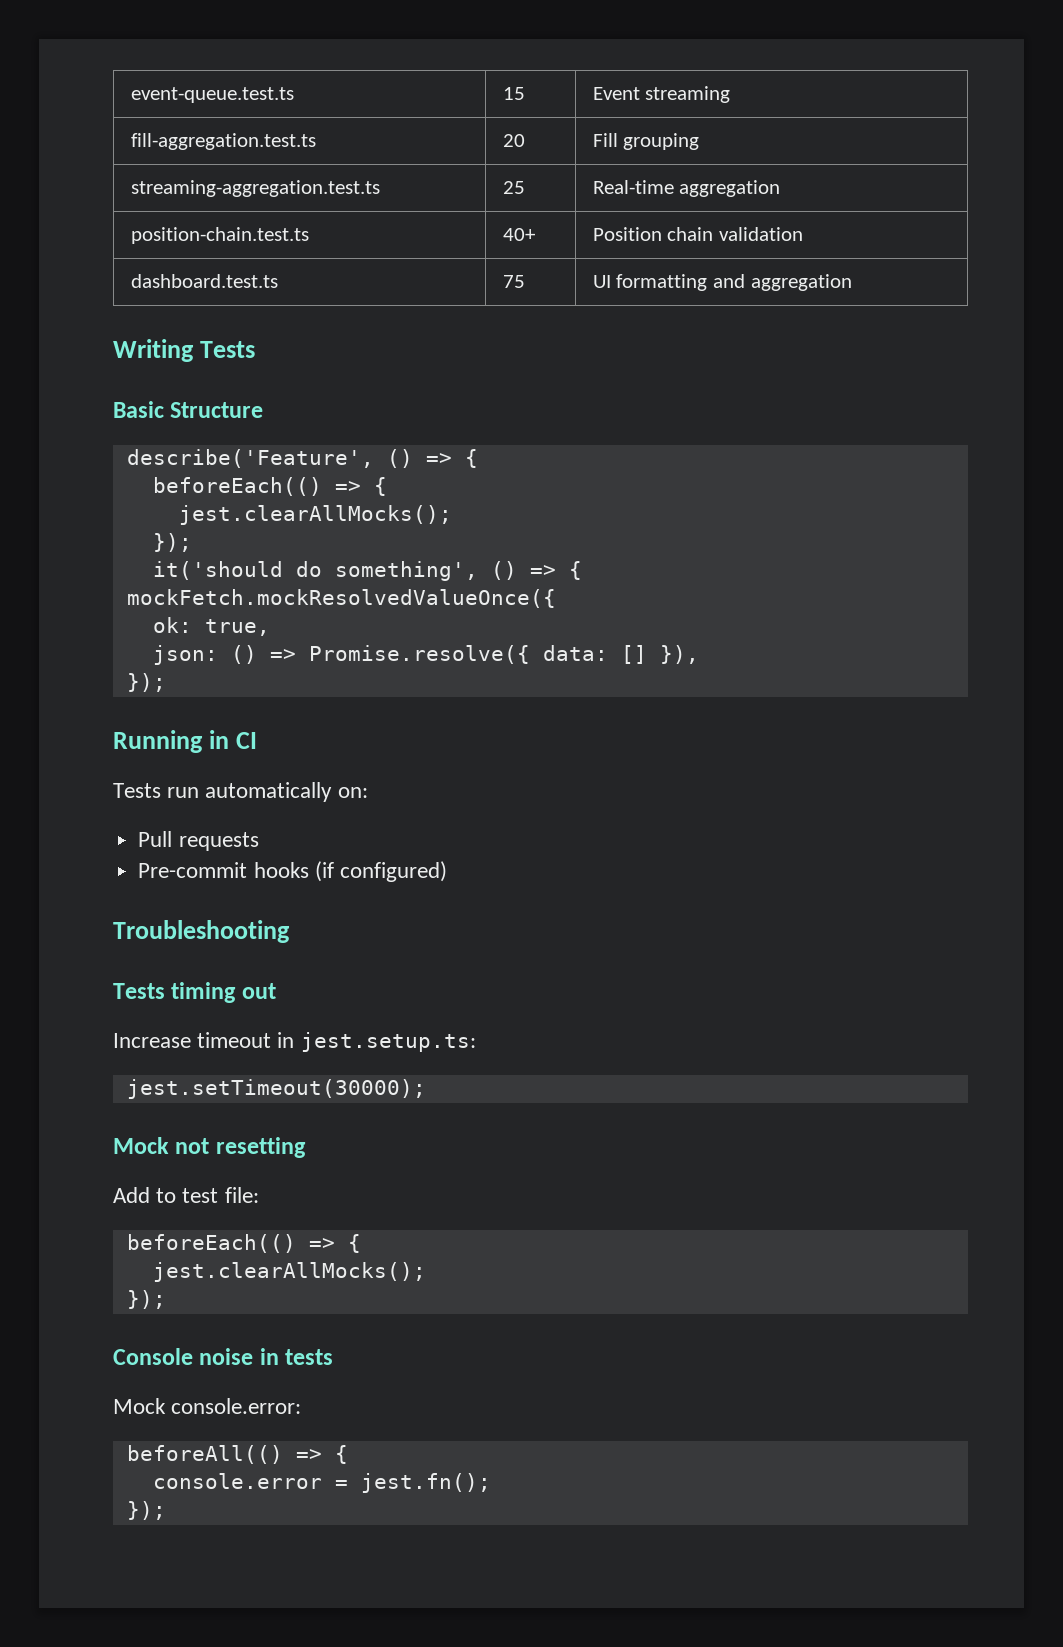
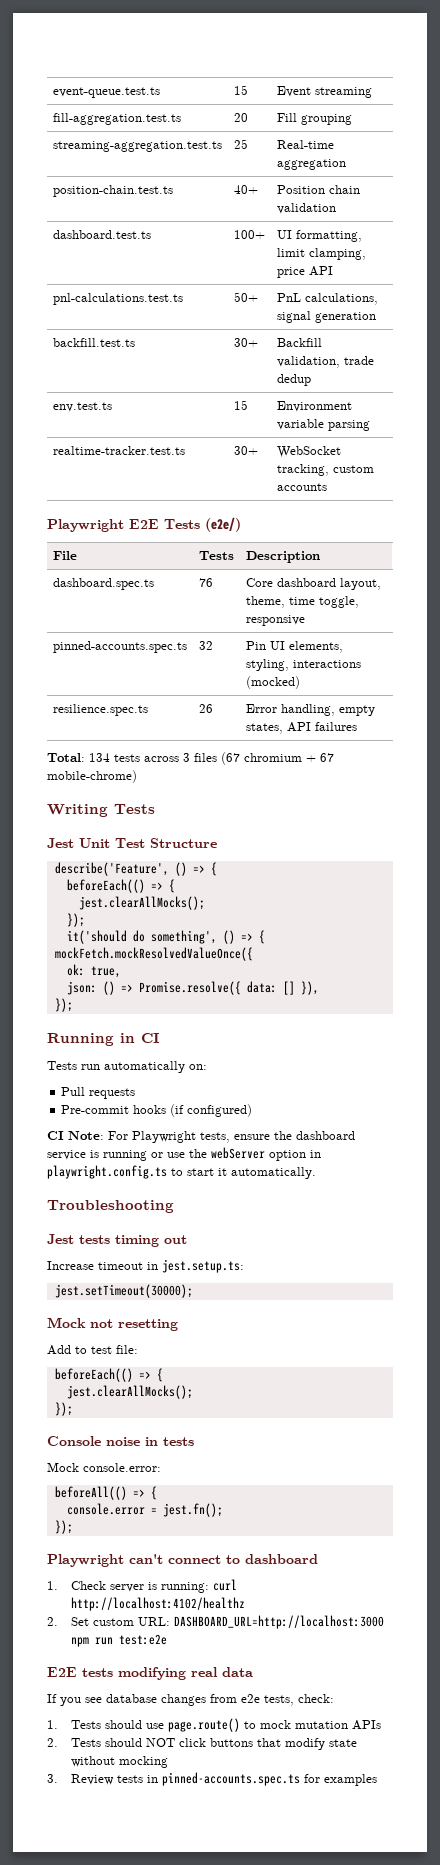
- dashboard.test.ts | 75 | UI formatting and aggregation
+ dashboard.test.ts | 100+ | UI formatting, limit clamping, price API
+ pnl-calculations.test.ts | 50+ | PnL calculations, signal generation
+ backfill.test.ts | 30+ | Backfill validation, trade dedup
+ env.test.ts | 15 | Environment variable parsing
+ realtime-tracker.test.ts | 30+ | WebSocket tracking, custom accounts
+ Playwright E2E Tests (e2e/)
+ File | Tests | Description
+ dashboard.spec.ts | 76 | Core dashboard layout, theme, time toggle, responsive
+ pinned-accounts.spec.ts | 32 | Pin UI elements, styling, interactions (mocked)
+ resilience.spec.ts | 26 | Error handling, empty states, API failures
+ Total: 134 tests across 3 files (67 chromium + 67 mobile-chrome)
- Basic Structure
+ Jest Unit Test Structure
+ CI Note: For Playwright tests, ensure the dashboard service is running or use the webServer option in playwright.config.ts to start it automatically.
- Tests timing out
+ Jest tests timing out
+ Playwright can't connect to dashboard
+ 1. Check server is running: curl http://localhost:4102/healthz
+ 2. Set custom URL: DASHBOARD_URL=http://localhost:3000 npm run test:e2e
+ E2E tests modifying real data
+ If you see database changes from e2e tests, check:
+ 1. Tests should use page.route() to mock mutation APIs
+ 2. Tests should NOT click buttons that modify state without mocking
+ 3. Review tests in pinned-accounts.spec.ts for examples

